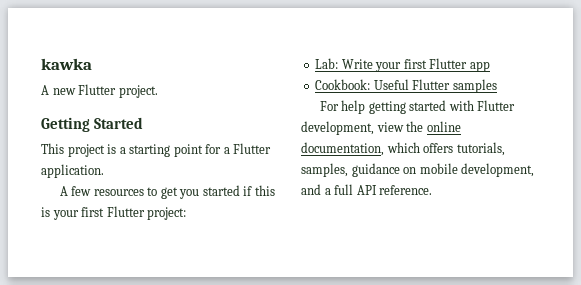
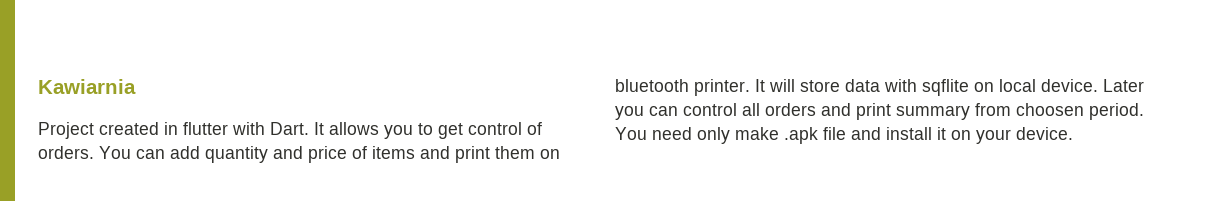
- kawka
- A new Flutter project.
- Getting Started
- This project is a starting point for a Flutter application.
- A few resources to get you started if this is your first Flutter project:
- Lab: Write your first Flutter app
- Cookbook: Useful Flutter samples
- For help getting started with Flutter development, view the online documentation, which offers tutorials, samples, guidance on mobile development, and a full API reference.
+ Kawiarnia
+ Project created in flutter with Dart. It allows you to get control of orders. You can add quantity and price of items and print them on bluetooth printer. It will store data with sqflite on local device. Later you can control all orders and print summary from choosen period. You need only make .apk file and install it on your device.

